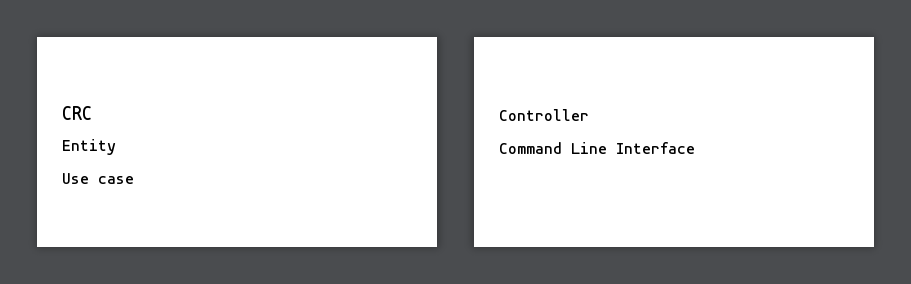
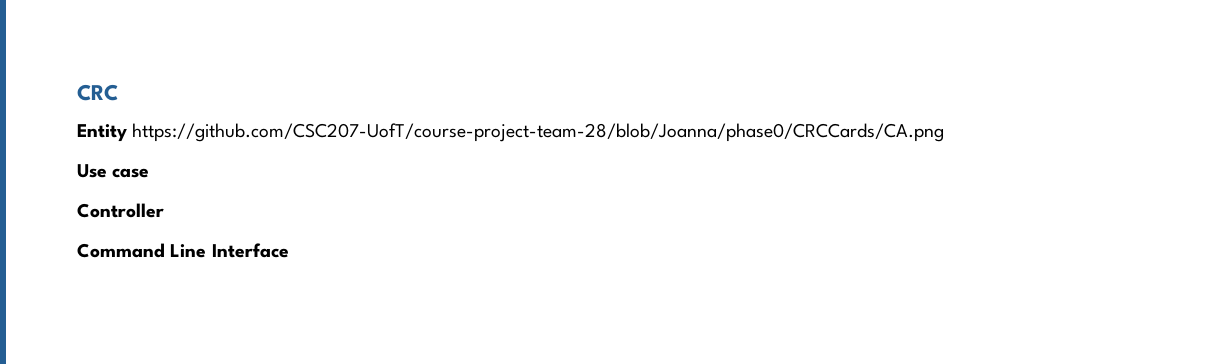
- Entity
+ Entity https://github.com/CSC207-UofT/course-project-team-28/blob/Joanna/phase0/CRCCards/CA.png

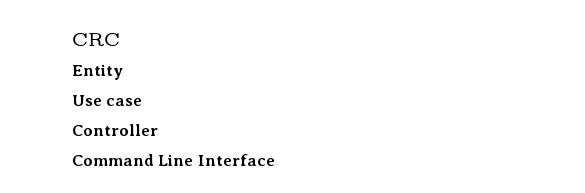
- Entity https://github.com/CSC207-UofT/course-project-team-28/blob/Joanna/phase0/CRCCards/CA.png
+ Entity

